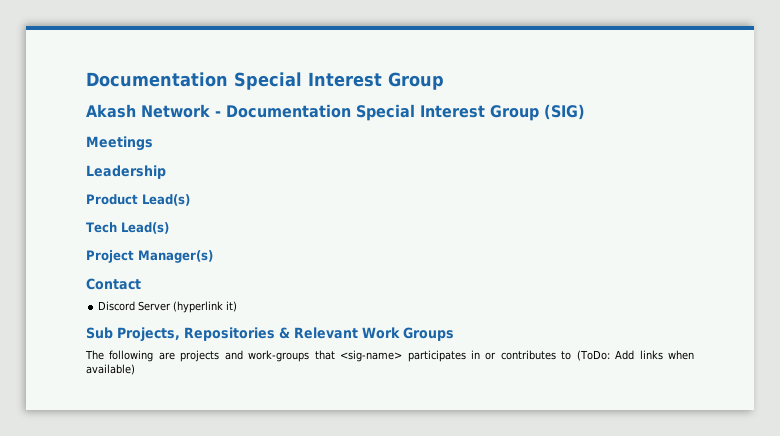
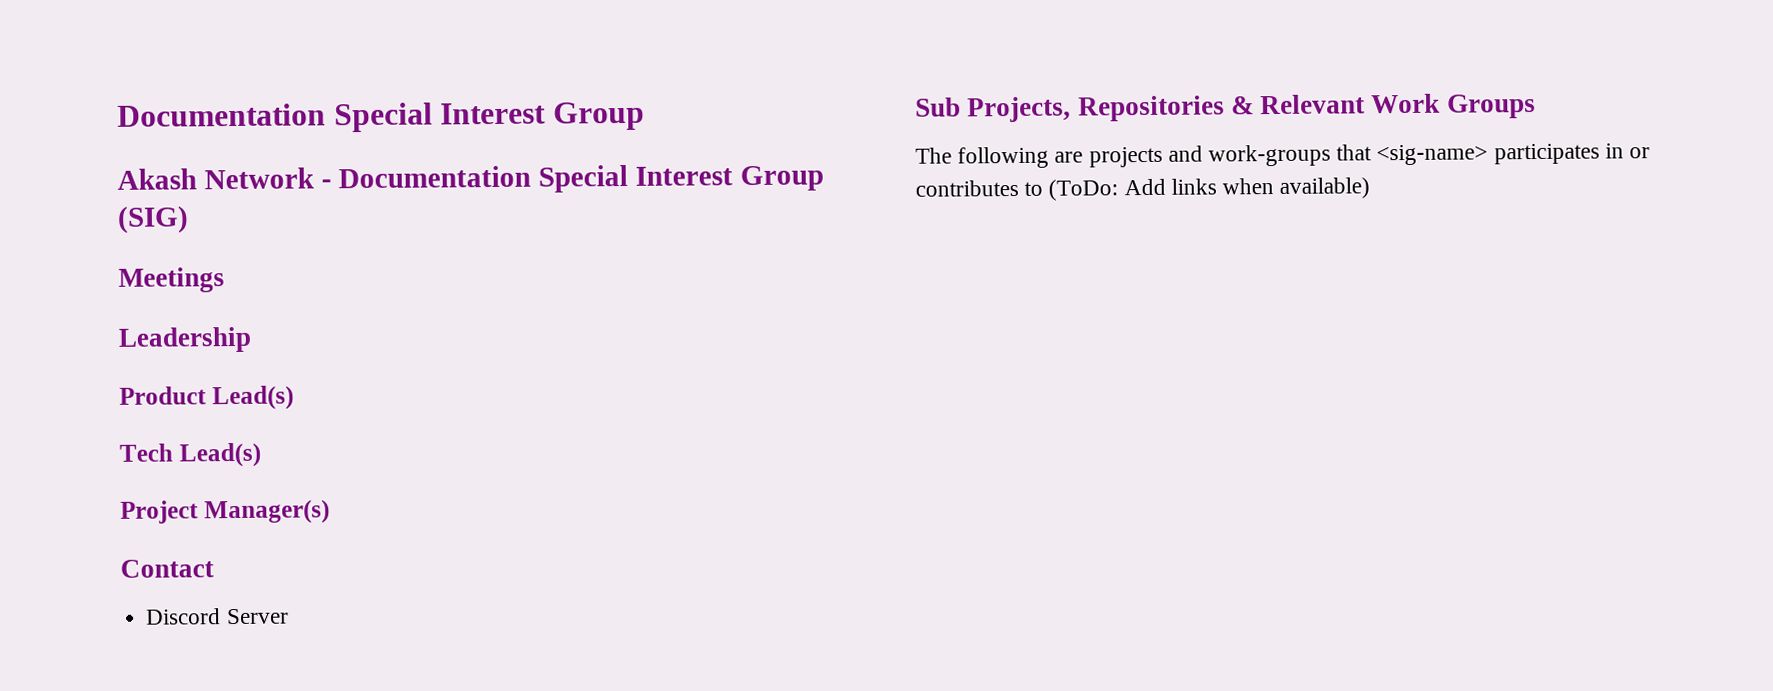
- Discord Server (hyperlink it)
+ Discord Server

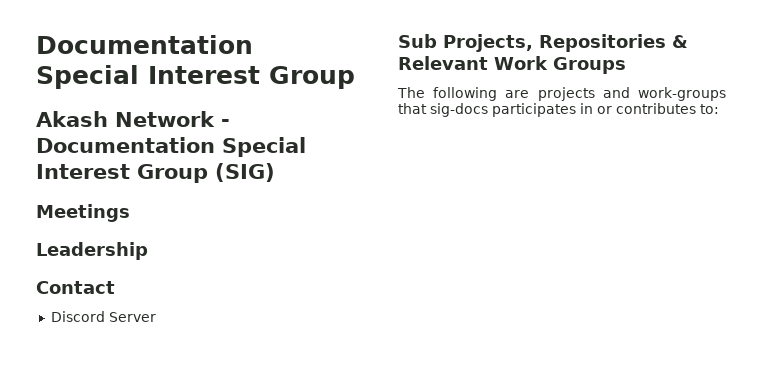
- Product Lead(s)
- Tech Lead(s)
- Project Manager(s)
- The following are projects and work-groups that <sig-name> participates in or contributes to (ToDo: Add links when available)
+ The following are projects and work-groups that sig-docs participates in or contributes to:

